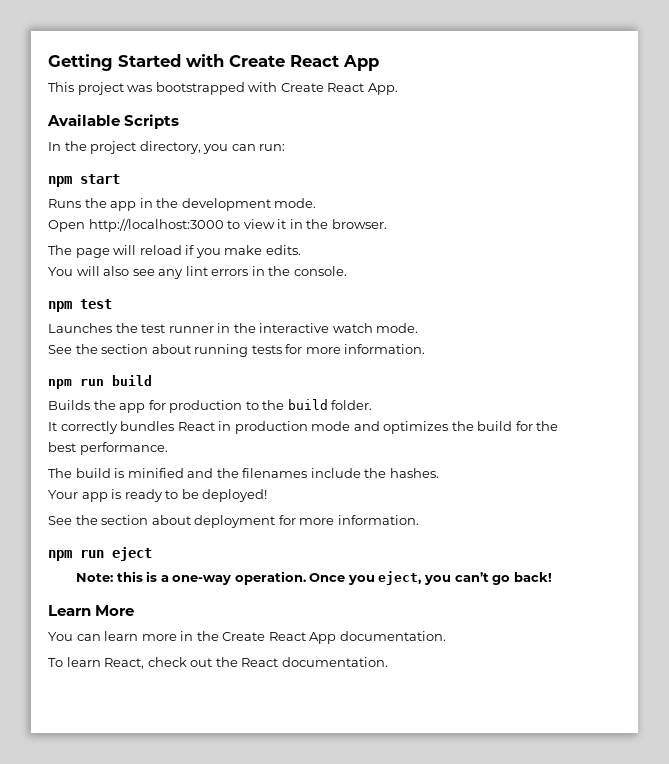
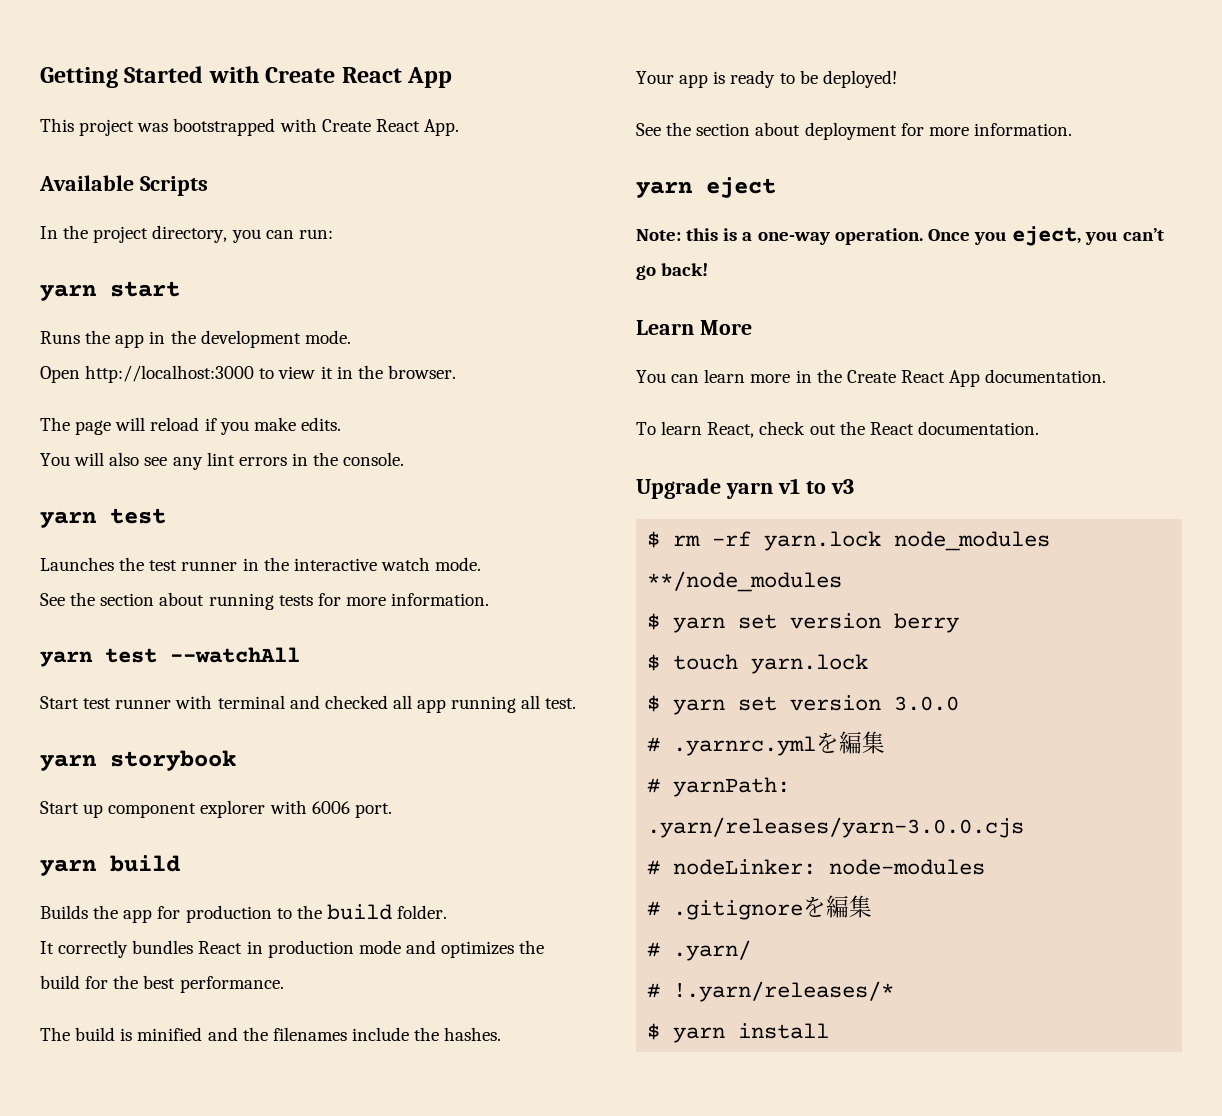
- npm start
+ yarn start
  You will also see any lint errors in the console.
- npm test
+ yarn test
- npm run build
+ yarn test --watchAll
+ Start test runner with terminal and checked all app running all test.
+ yarn storybook
+ Start up component explorer with 6006 port.
+ yarn build
- npm run eject
+ yarn eject
+ Upgrade yarn v1 to v3
+ $ rm -rf yarn.lock node_modules **/node_modules
+ $ yarn set version berry
+ $ touch yarn.lock
+ $ yarn set version 3.0.0
+ # .yarnrc.ymlを編集
+ # yarnPath: .yarn/releases/yarn-3.0.0.cjs
+ # nodeLinker: node-modules
+ # .gitignoreを編集
+ # .yarn/
+ # !.yarn/releases/*
+ $ yarn install

